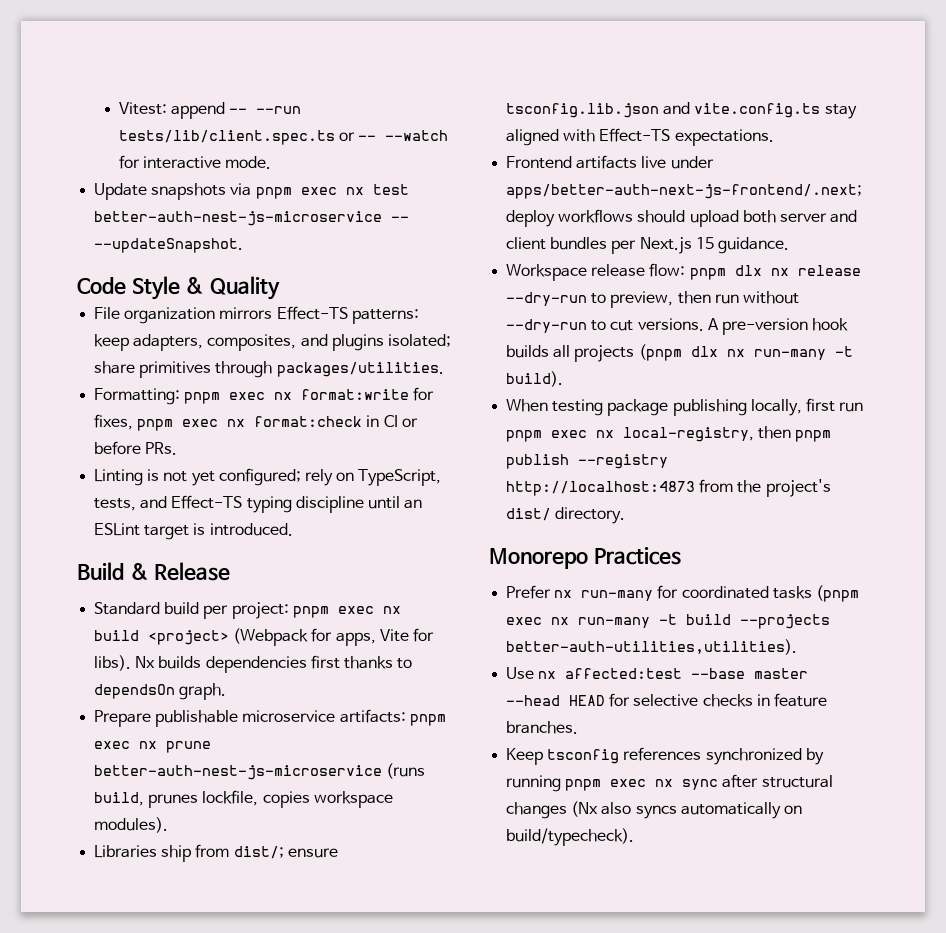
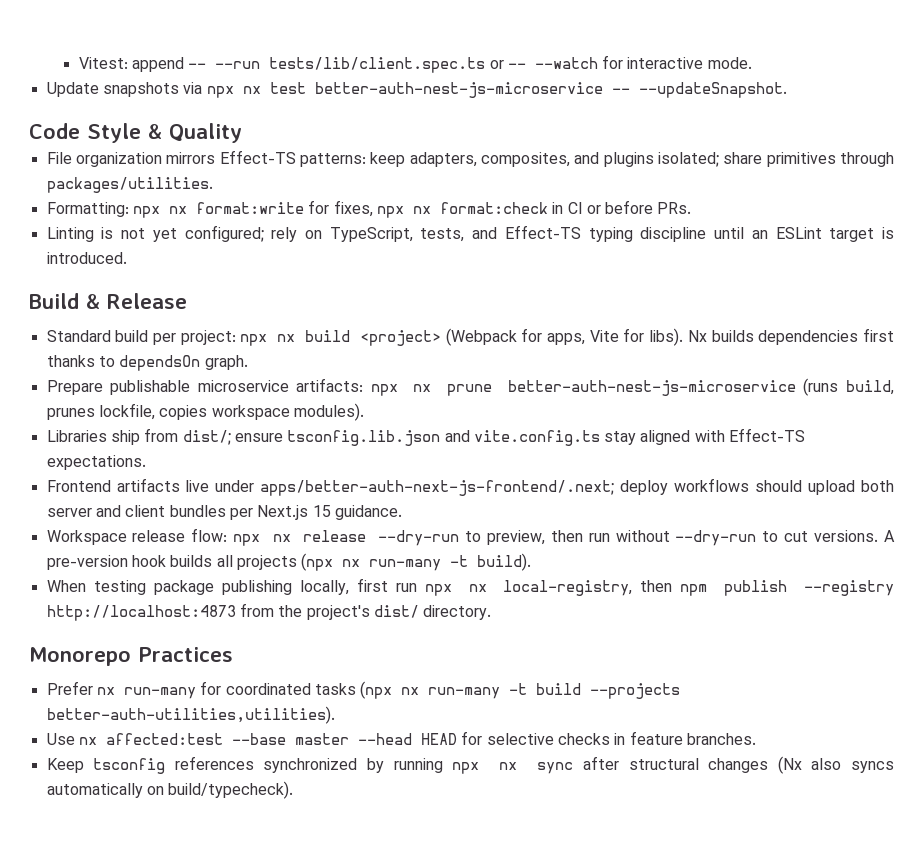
- Update snapshots via pnpm exec nx test better-auth-nest-js-microservice -- --updateSnapshot.
+ Update snapshots via npx nx test better-auth-nest-js-microservice -- --updateSnapshot.
- Formatting: pnpm exec nx format:write for fixes, pnpm exec nx format:check in CI or before PRs.
+ Formatting: npx nx format:write for fixes, npx nx format:check in CI or before PRs.
- Standard build per project: pnpm exec nx build <project> (Webpack for apps, Vite for libs).
+ Standard build per project: npx nx build <project> (Webpack for apps, Vite for libs).
- Prepare publishable microservice artifacts: pnpm exec nx prune better-auth-nest-js-microservice (runs build, prunes lockfile, copies workspace modules).
+ Prepare publishable microservice artifacts: npx nx prune better-auth-nest-js-microservice (runs build, prunes lockfile, copies workspace modules).
- Workspace release flow: pnpm dlx nx release --dry-run to preview, then run without --dry-run to cut versions.
+ Workspace release flow: npx nx release --dry-run to preview, then run without --dry-run to cut versions.
- A pre-version hook builds all projects (pnpm dlx nx run-many -t build).
+ A pre-version hook builds all projects (npx nx run-many -t build).
- When testing package publishing locally, first run pnpm exec nx local-registry, then pnpm publish --registry http://localhost:4873 from the project's dist/ directory.
+ When testing package publishing locally, first run npx nx local-registry, then npm publish --registry http://localhost:4873 from the project's dist/ directory.
- Prefer nx run-many for coordinated tasks (pnpm exec nx run-many -t build --projects better-auth-utilities,utilities).
+ Prefer nx run-many for coordinated tasks (npx nx run-many -t build --projects better-auth-utilities,utilities).
- Keep tsconfig references synchronized by running pnpm exec nx sync after structural changes (Nx also syncs automatically on build/typecheck).
+ Keep tsconfig references synchronized by running npx nx sync after structural changes (Nx also syncs automatically on build/typecheck).

